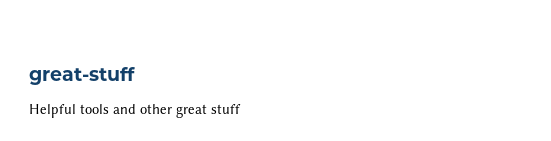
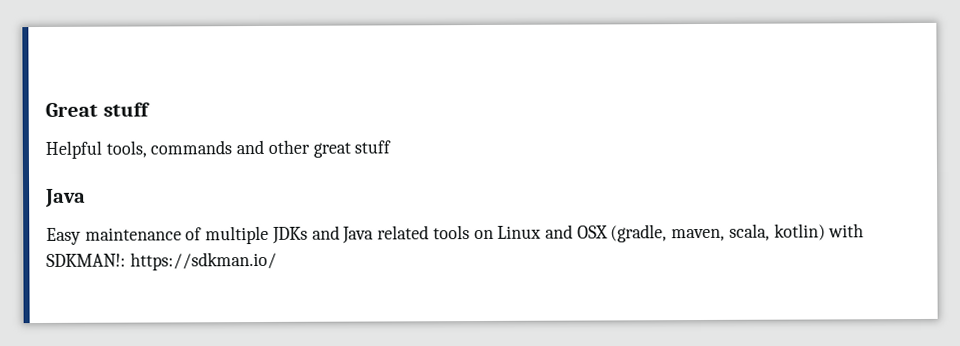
- great-stuff
+ Great stuff
- Helpful tools and other great stuff
+ Helpful tools, commands and other great stuff
+ Java
+ Easy maintenance of multiple JDKs and Java related tools on Linux and OSX (gradle, maven, scala, kotlin) with SDKMAN!: https://sdkman.io/

